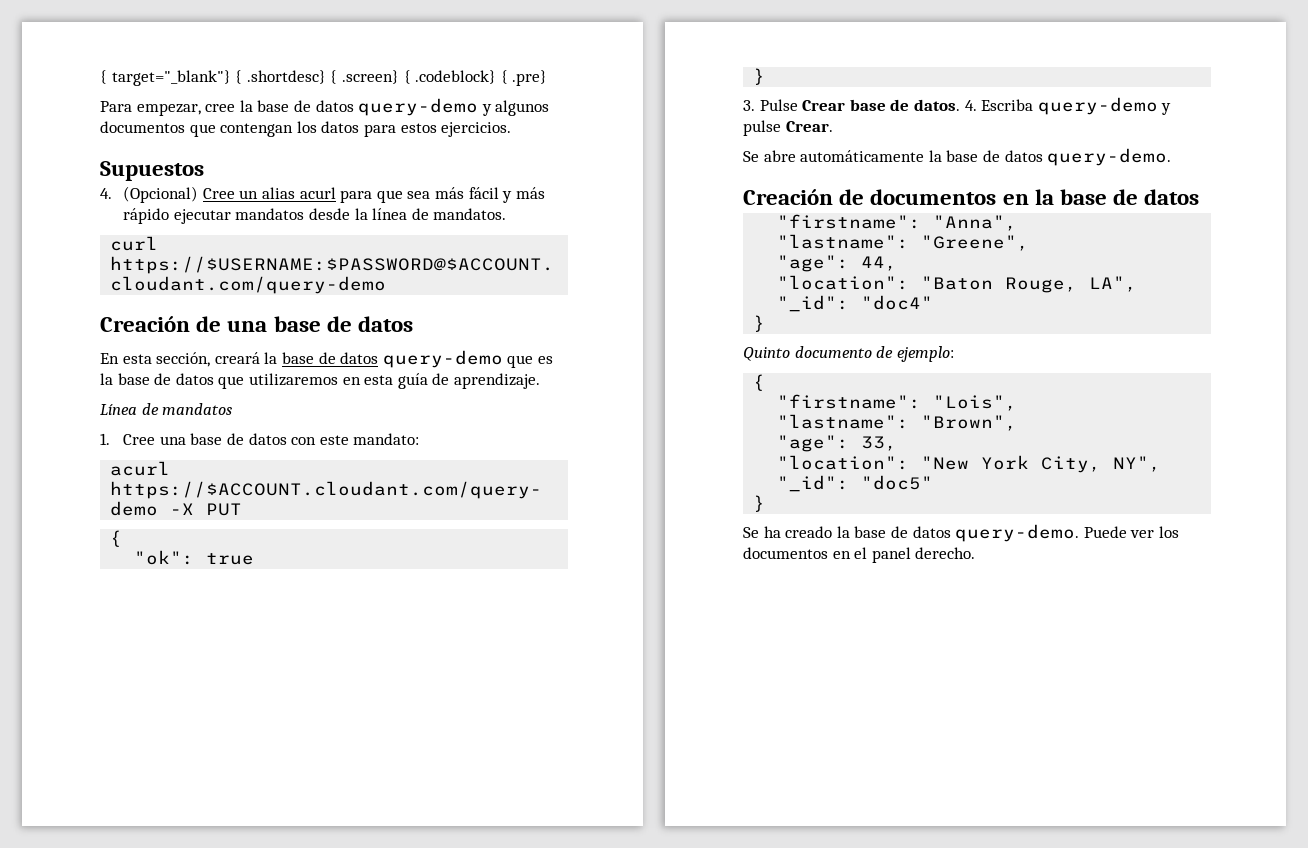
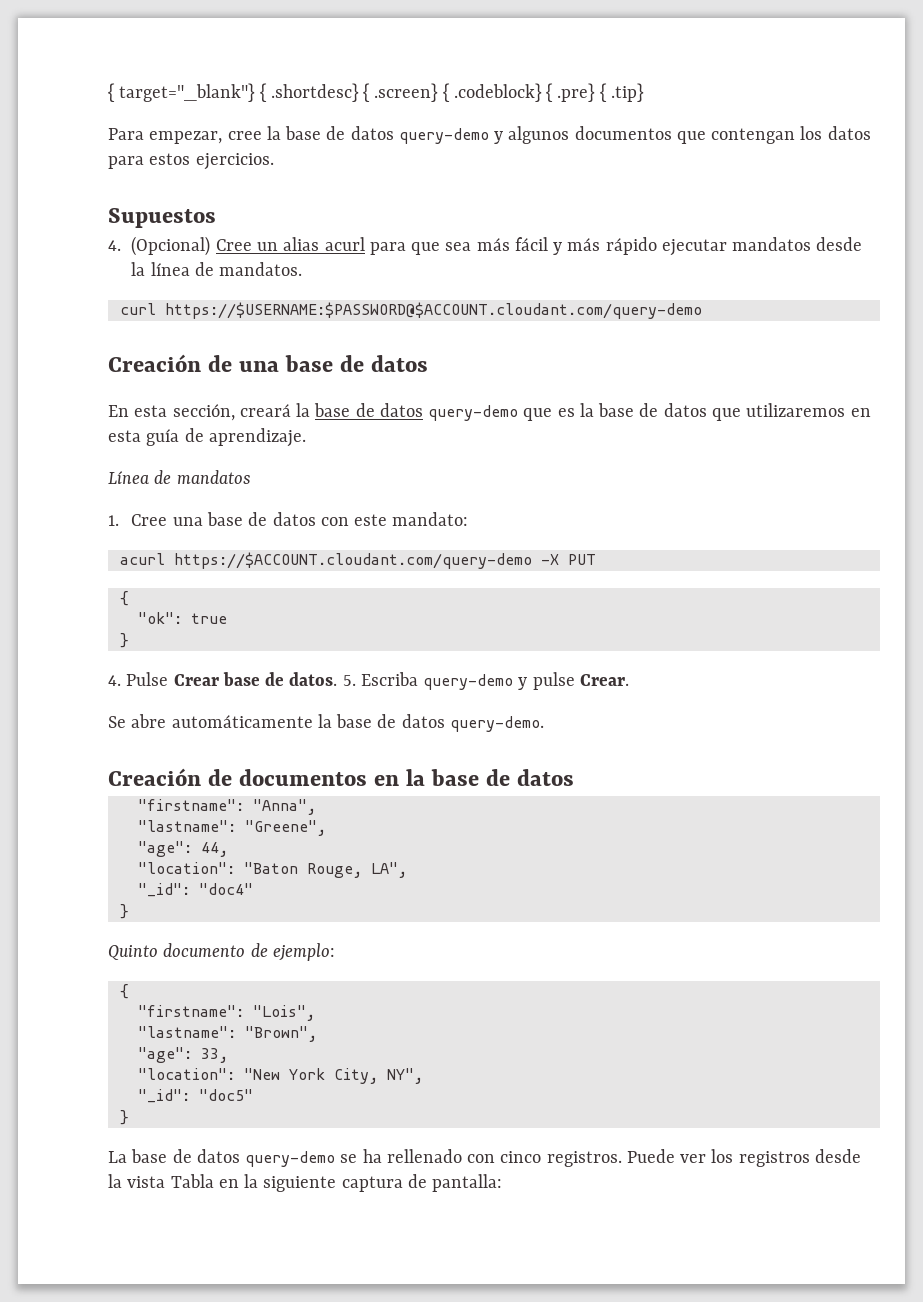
- { target="_blank"} { .shortdesc} { .screen} { .codeblock} { .pre}
+ { target="_blank"} { .shortdesc} { .screen} { .codeblock} { .pre} { .tip}
- 3. Pulse Crear base de datos.
+ 4. Pulse Crear base de datos.
- 4. Escriba query-demo y pulse Crear.
+ 5. Escriba query-demo y pulse Crear.
- Se ha creado la base de datos query-demo. Puede ver los documentos en el panel derecho.
+ La base de datos query-demo se ha rellenado con cinco registros. Puede ver los registros desde la vista Tabla en la siguiente captura de pantalla:

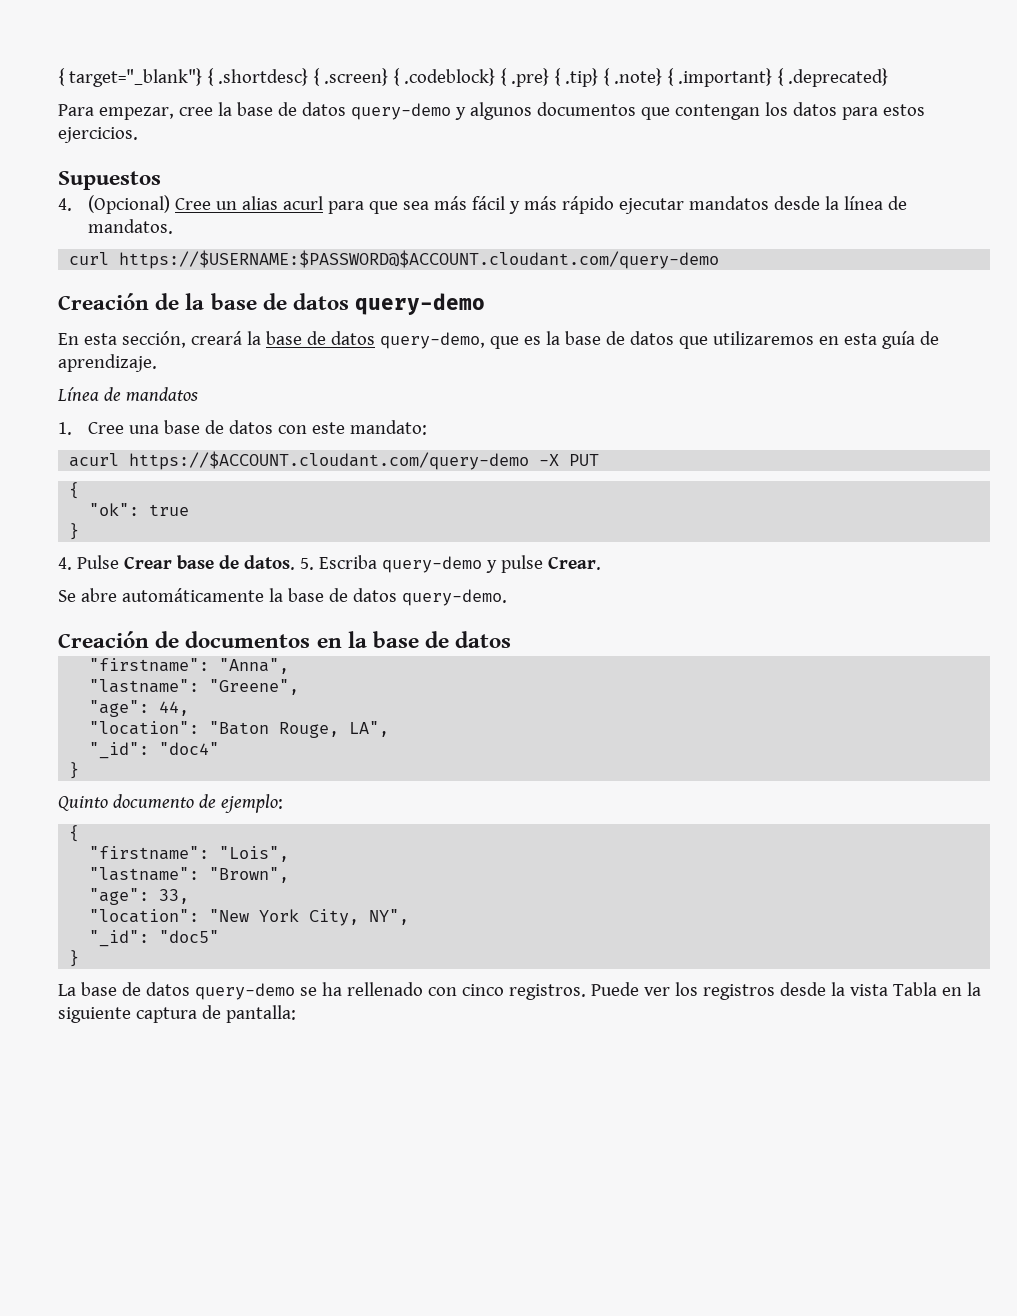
- { target="_blank"} { .shortdesc} { .screen} { .codeblock} { .pre} { .tip}
+ { target="_blank"} { .shortdesc} { .screen} { .codeblock} { .pre} { .tip} { .note} { .important} { .deprecated}
- Creación de una base de datos
+ Creación de la base de datos query-demo
- En esta sección, creará la base de datos query-demo que es la base de datos que utilizaremos en esta guía de aprendizaje.
+ En esta sección, creará la base de datos query-demo, que es la base de datos que utilizaremos en esta guía de aprendizaje.

